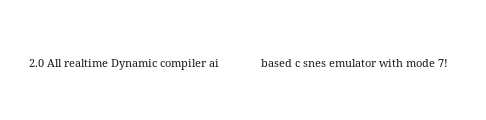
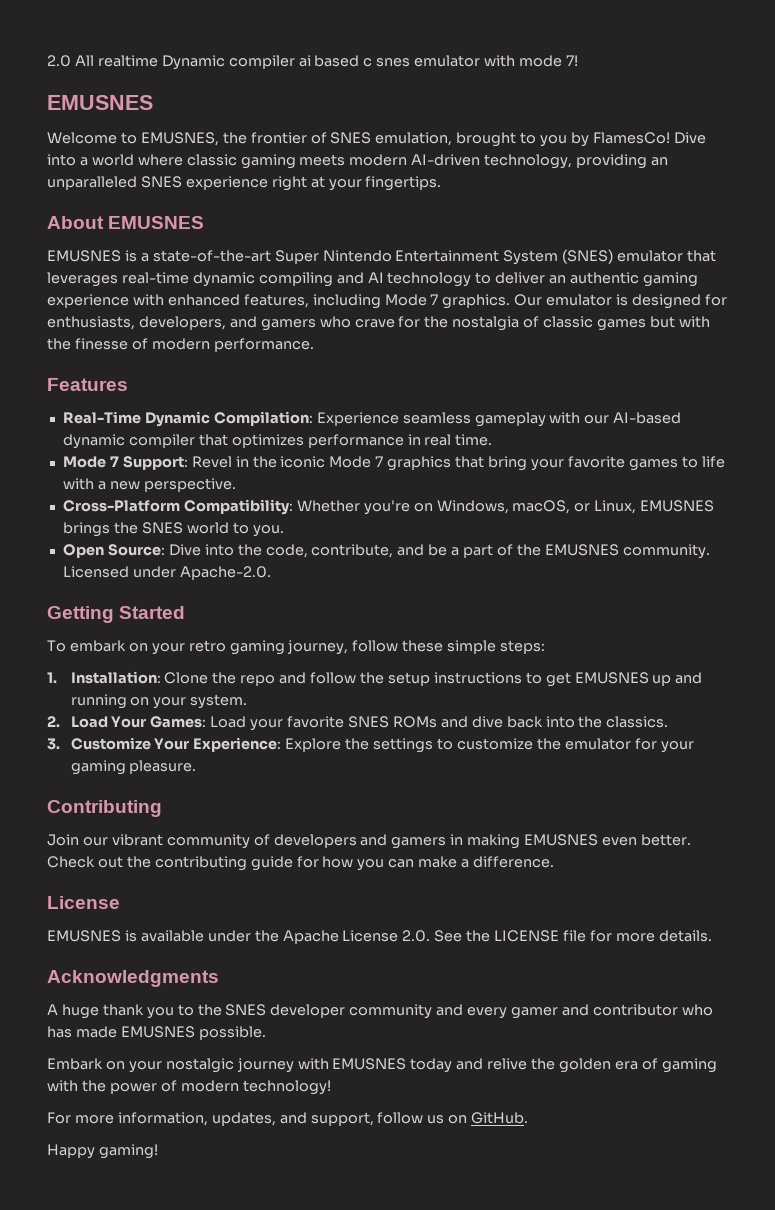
  2.0 All realtime Dynamic compiler ai based c snes emulator with mode 7!
+ EMUSNES
+ Welcome to EMUSNES, the frontier of SNES emulation, brought to you by FlamesCo! Dive into a world where classic gaming meets modern AI-driven technology, providing an unparalleled SNES experience right at your fingertips.
+ About EMUSNES
+ EMUSNES is a state-of-the-art Super Nintendo Entertainment System (SNES) emulator that leverages real-time dynamic compiling and AI technology to deliver an authentic gaming experience with enhanced features, including Mode 7 graphics. Our emulator is designed for enthusiasts, developers, and gamers who crave for the nostalgia of classic games but with the finesse of modern performance.
+ Features
+ Real-Time Dynamic Compilation: Experience seamless gameplay with our AI-based dynamic compiler that optimizes performance in real time.
+ Mode 7 Support: Revel in the iconic Mode 7 graphics that bring your favorite games to life with a new perspective.
+ Cross-Platform Compatibility: Whether you're on Windows, macOS, or Linux, EMUSNES brings the SNES world to you.
+ Open Source: Dive into the code, contribute, and be a part of the EMUSNES community. Licensed under Apache-2.0.
+ Getting Started
+ To embark on your retro gaming journey, follow these simple steps:
+ 1. Installation: Clone the repo and follow the setup instructions to get EMUSNES up and running on your system.
+ 2. Load Your Games: Load your favorite SNES ROMs and dive back into the classics.
+ 3. Customize Your Experience: Explore the settings to customize the emulator for your gaming pleasure.
+ Contributing
+ Join our vibrant community of developers and gamers in making EMUSNES even better. Check out the contributing guide for how you can make a difference.
+ License
+ EMUSNES is available under the Apache License 2.0. See the LICENSE file for more details.
+ Acknowledgments
+ A huge thank you to the SNES developer community and every gamer and contributor who has made EMUSNES possible.
+ Embark on your nostalgic journey with EMUSNES today and relive the golden era of gaming with the power of modern technology!
+ For more information, updates, and support, follow us on GitHub.
+ Happy gaming!

